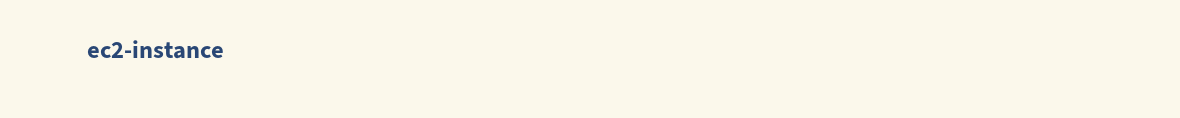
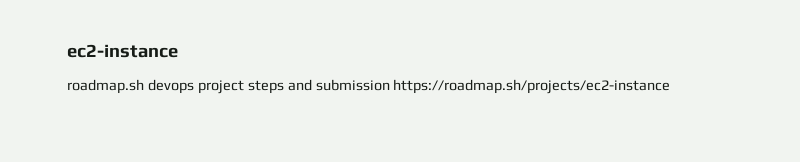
+ roadmap.sh devops project steps and submission https://roadmap.sh/projects/ec2-instance

